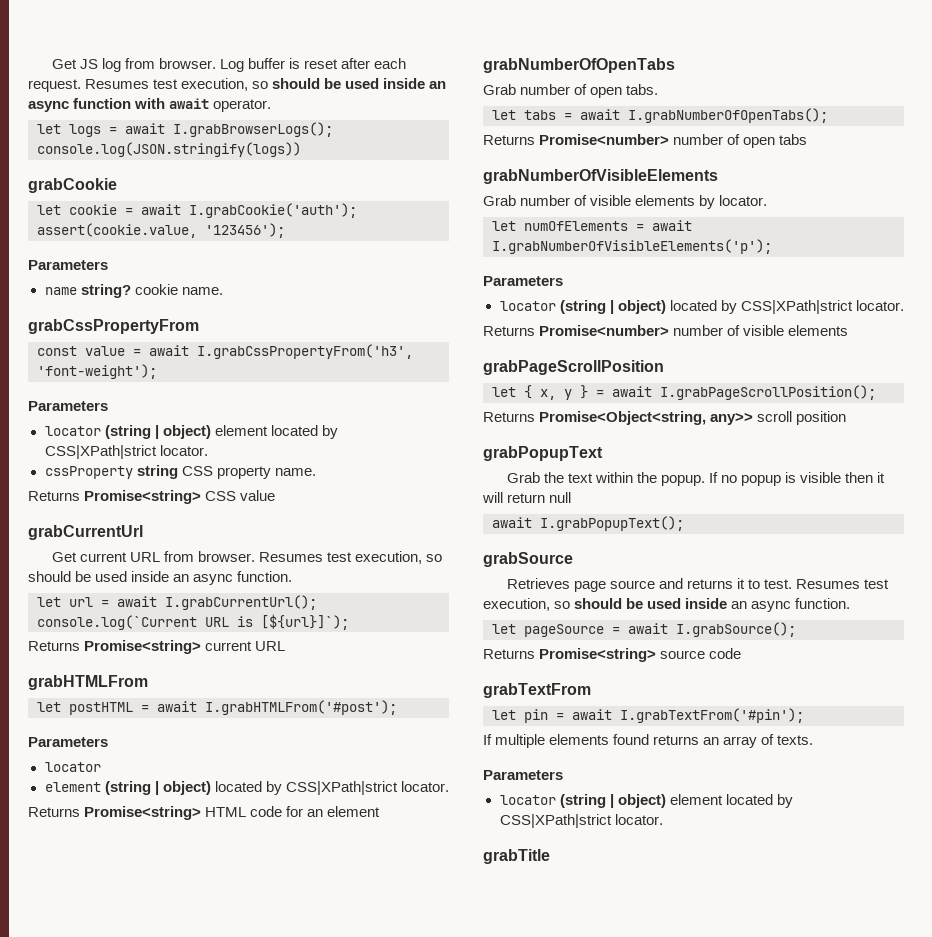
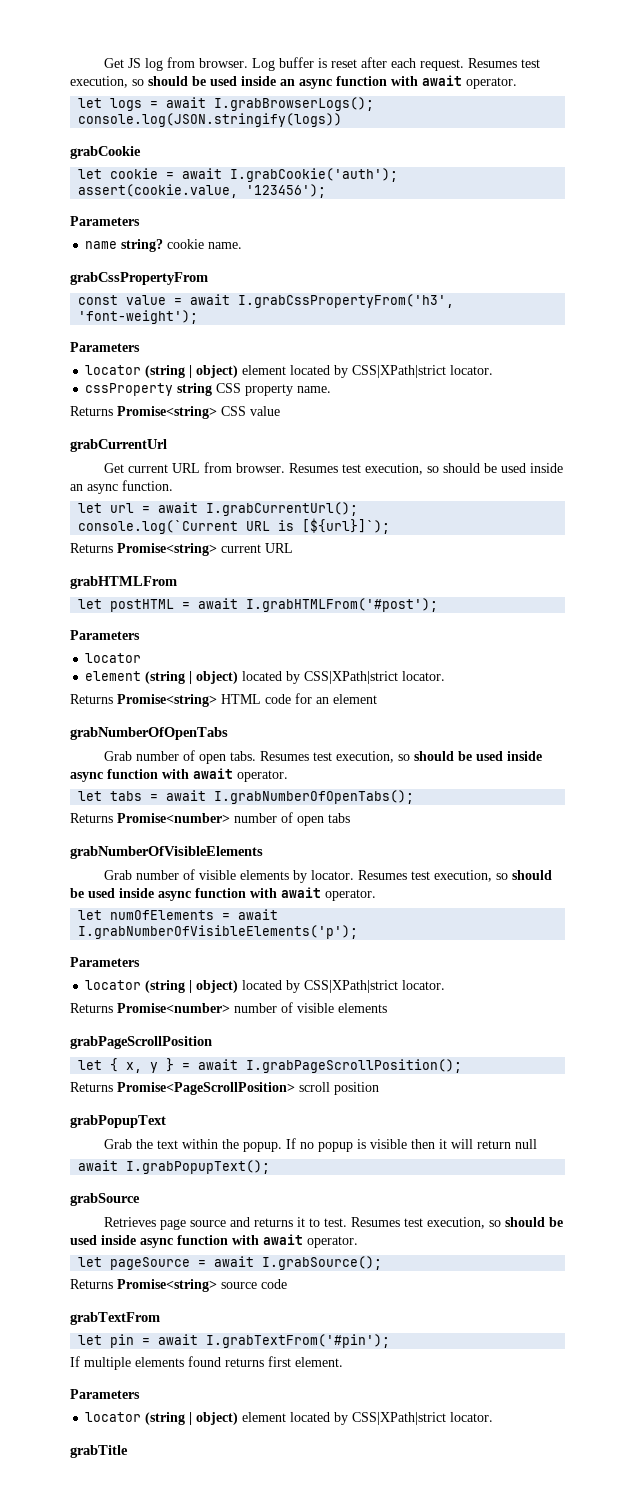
- Grab number of open tabs.
+ Grab number of open tabs. Resumes test execution, so should be used inside async function with await operator.
- Grab number of visible elements by locator.
+ Grab number of visible elements by locator. Resumes test execution, so should be used inside async function with await operator.
- Returns Promise<Object<string, any>> scroll position
+ Returns Promise<PageScrollPosition> scroll position
- Retrieves page source and returns it to test. Resumes test execution, so should be used inside an async function.
+ Retrieves page source and returns it to test. Resumes test execution, so should be used inside async function with await operator.
- If multiple elements found returns an array of texts.
+ If multiple elements found returns first element.

